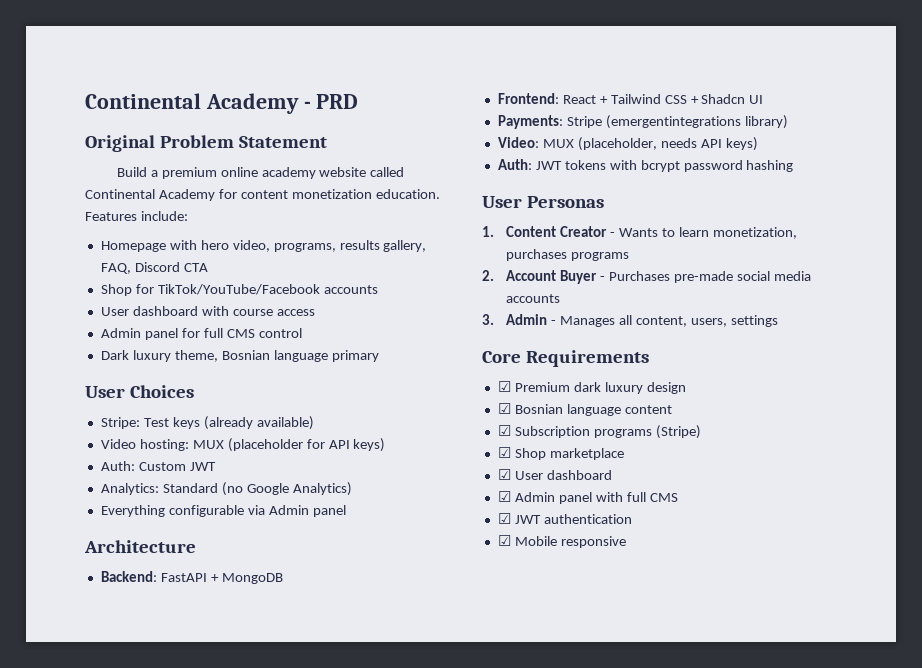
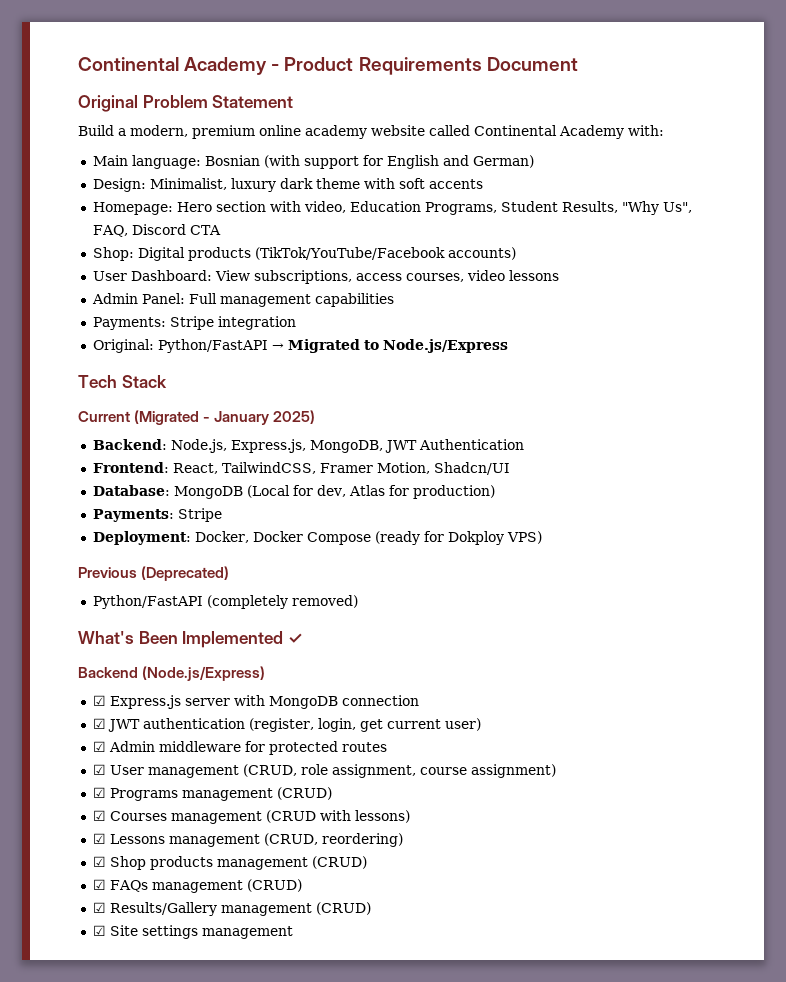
- Continental Academy - PRD
+ Continental Academy - Product Requirements Document
- Build a premium online academy website called Continental Academy for content monetization education. Features include:
- Homepage with hero video, programs, results gallery, FAQ, Discord CTA
- Shop for TikTok/YouTube/Facebook accounts
- User dashboard with course access
- Admin panel for full CMS control
- Dark luxury theme, Bosnian language primary
- User Choices
- Stripe: Test keys (already available)
- Video hosting: MUX (placeholder for API keys)
- Auth: Custom JWT
- Analytics: Standard (no Google Analytics)
- Everything configurable via Admin panel
- Architecture
- Backend: FastAPI + MongoDB
- Frontend: React + Tailwind CSS + Shadcn UI
- Payments: Stripe (emergentintegrations library)
- Video: MUX (placeholder, needs API keys)
- Auth: JWT tokens with bcrypt password hashing
- User Personas
- 1. Content Creator - Wants to learn monetization, purchases programs
- 2. Account Buyer - Purchases pre-made social media accounts
- 3. Admin - Manages all content, users, settings
- Core Requirements
- ☑ Premium dark luxury design
- ☑ Bosnian language content
- ☑ Subscription programs (Stripe)
- ☑ Shop marketplace
- ☑ User dashboard
- ☑ Admin panel with full CMS
- ☑ JWT authentication
- ☑ Mobile responsive
+ Build a modern, premium online academy website called Continental Academy with:
+ Main language: Bosnian (with support for English and German)
+ Design: Minimalist, luxury dark theme with soft accents
+ Homepage: Hero section with video, Education Programs, Student Results, "Why Us", FAQ, Discord CTA
+ Shop: Digital products (TikTok/YouTube/Facebook accounts)
+ User Dashboard: View subscriptions, access courses, video lessons
+ Admin Panel: Full management capabilities
+ Payments: Stripe integration
+ Original: Python/FastAPI → Migrated to Node.js/Express
+ Tech Stack
+ Current (Migrated - January 2025)
+ Backend: Node.js, Express.js, MongoDB, JWT Authentication
+ Frontend: React, TailwindCSS, Framer Motion, Shadcn/UI
+ Database: MongoDB (Local for dev, Atlas for production)
+ Payments: Stripe
+ Deployment: Docker, Docker Compose (ready for Dokploy VPS)
+ Previous (Deprecated)
+ Python/FastAPI (completely removed)
+ What's Been Implemented ✓
+ Backend (Node.js/Express)
+ ☑ Express.js server with MongoDB connection
+ ☑ JWT authentication (register, login, get current user)
+ ☑ Admin middleware for protected routes
+ ☑ User management (CRUD, role assignment, course assignment)
+ ☑ Programs management (CRUD)
+ ☑ Courses management (CRUD with lessons)
+ ☑ Lessons management (CRUD, reordering)
+ ☑ Shop products management (CRUD)
+ ☑ FAQs management (CRUD)
+ ☑ Results/Gallery management (CRUD)
+ ☑ Site settings management

